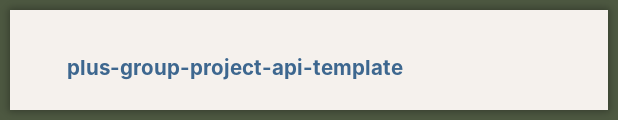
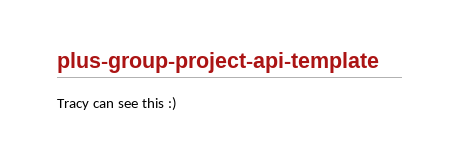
+ Tracy can see this :)

